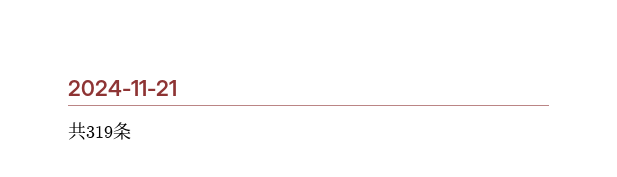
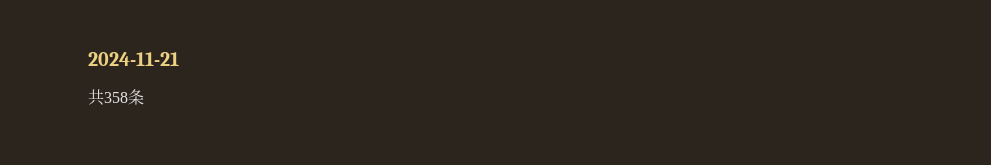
- 共319条
+ 共358条

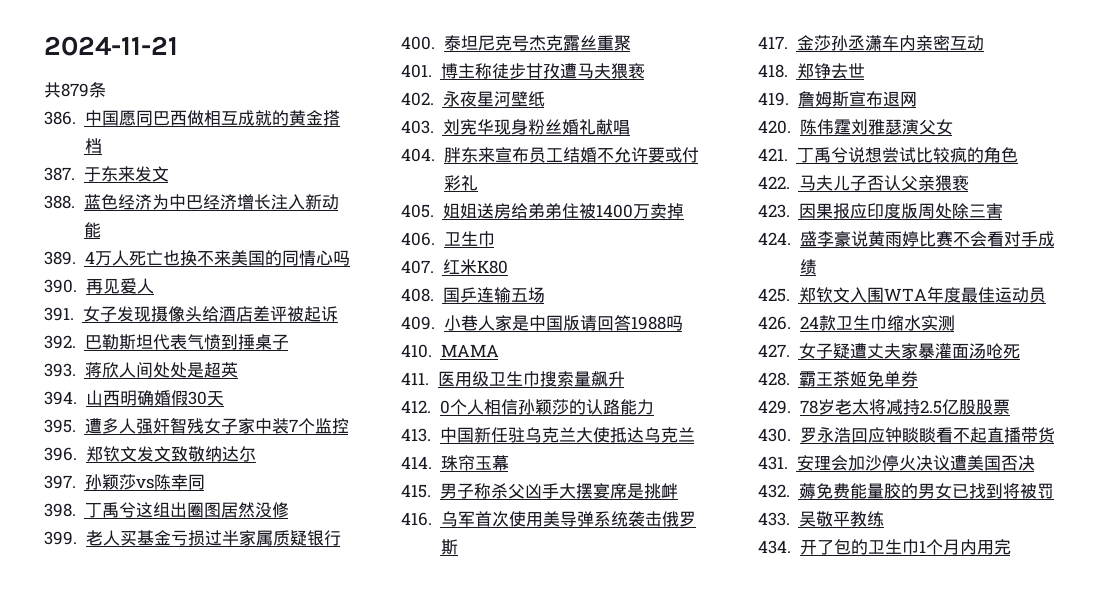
- 共358条
+ 共879条
+ 386.中国愿同巴西做相互成就的黄金搭档
+ 387.于东来发文
+ 388.蓝色经济为中巴经济增长注入新动能
+ 389. 4万人死亡也换不来美国的同情心吗
+ 390.再见爱人
+ 391.女子发现摄像头给酒店差评被起诉
+ 392.巴勒斯坦代表气愤到捶桌子
+ 393.蒋欣人间处处是超英
+ 394.山西明确婚假30天
+ 395.遭多人强奸智残女子家中装7个监控
+ 396.郑钦文发文致敬纳达尔
+ 397.孙颖莎vs陈幸同
+ 398.丁禹兮这组出圈图居然没修
+ 399.老人买基金亏损过半家属质疑银行
+ 400.泰坦尼克号杰克露丝重聚
+ 401.博主称徒步甘孜遭马夫猥亵
+ 402.永夜星河壁纸
+ 403.刘宪华现身粉丝婚礼献唱
+ 404.胖东来宣布员工结婚不允许要或付彩礼
+ 405.姐姐送房给弟弟住被1400万卖掉
+ 406.卫生巾
+ 407.红米K80
+ 408.国乒连输五场
+ 409.小巷人家是中国版请回答1988吗
+ 410. MAMA
+ 411.医用级卫生巾搜索量飙升
+ 412. 0个人相信孙颖莎的认路能力
+ 413.中国新任驻乌克兰大使抵达乌克兰
+ 414.珠帘玉幕
+ 415.男子称杀父凶手大摆宴席是挑衅
+ 416.乌军首次使用美导弹系统袭击俄罗斯
+ 417.金莎孙丞潇车内亲密互动
+ 418.郑铮去世
+ 419.詹姆斯宣布退网
+ 420.陈伟霆刘雅瑟演父女
+ 421.丁禹兮说想尝试比较疯的角色
+ 422.马夫儿子否认父亲猥亵
+ 423.因果报应印度版周处除三害
+ 424.盛李豪说黄雨婷比赛不会看对手成绩
+ 425.郑钦文入围WTA年度最佳运动员
+ 426. 24款卫生巾缩水实测
+ 427.女子疑遭丈夫家暴灌面汤呛死
+ 428.霸王茶姬免单券
+ 429. 78岁老太将减持2.5亿股股票
+ 430.罗永浩回应钟睒睒看不起直播带货
+ 431.安理会加沙停火决议遭美国否决
+ 432.薅免费能量胶的男女已找到将被罚
+ 433.吴敬平教练
+ 434.开了包的卫生巾1个月内用完

